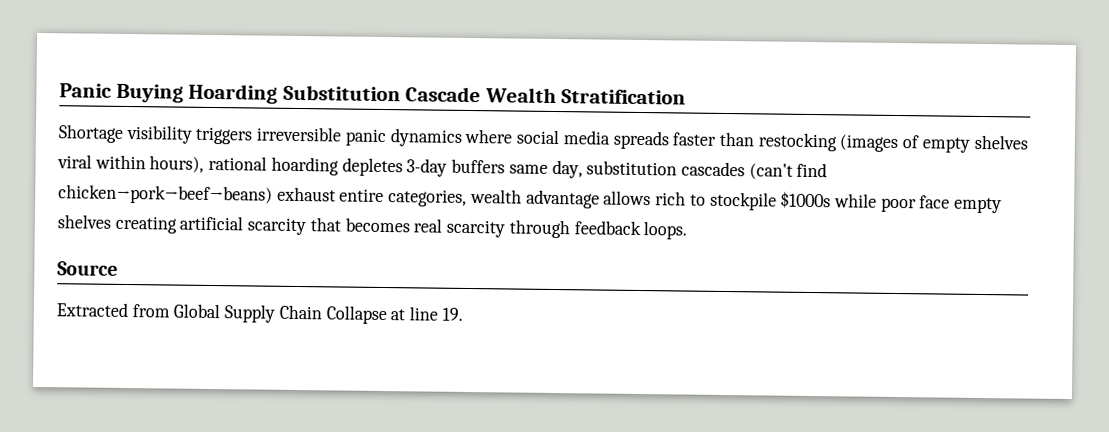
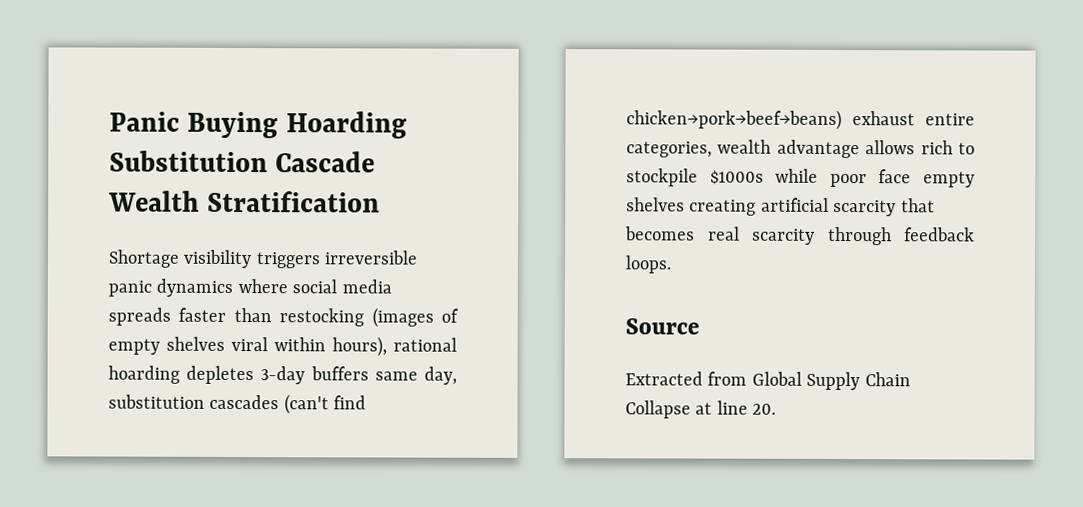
- Extracted from Global Supply Chain Collapse at line 19.
+ Extracted from Global Supply Chain Collapse at line 20.

